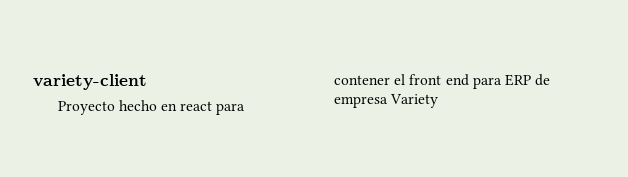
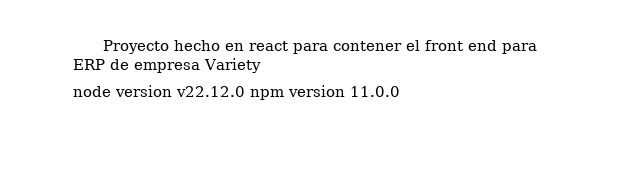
- variety-client
+ node version v22.12.0 npm version 11.0.0

